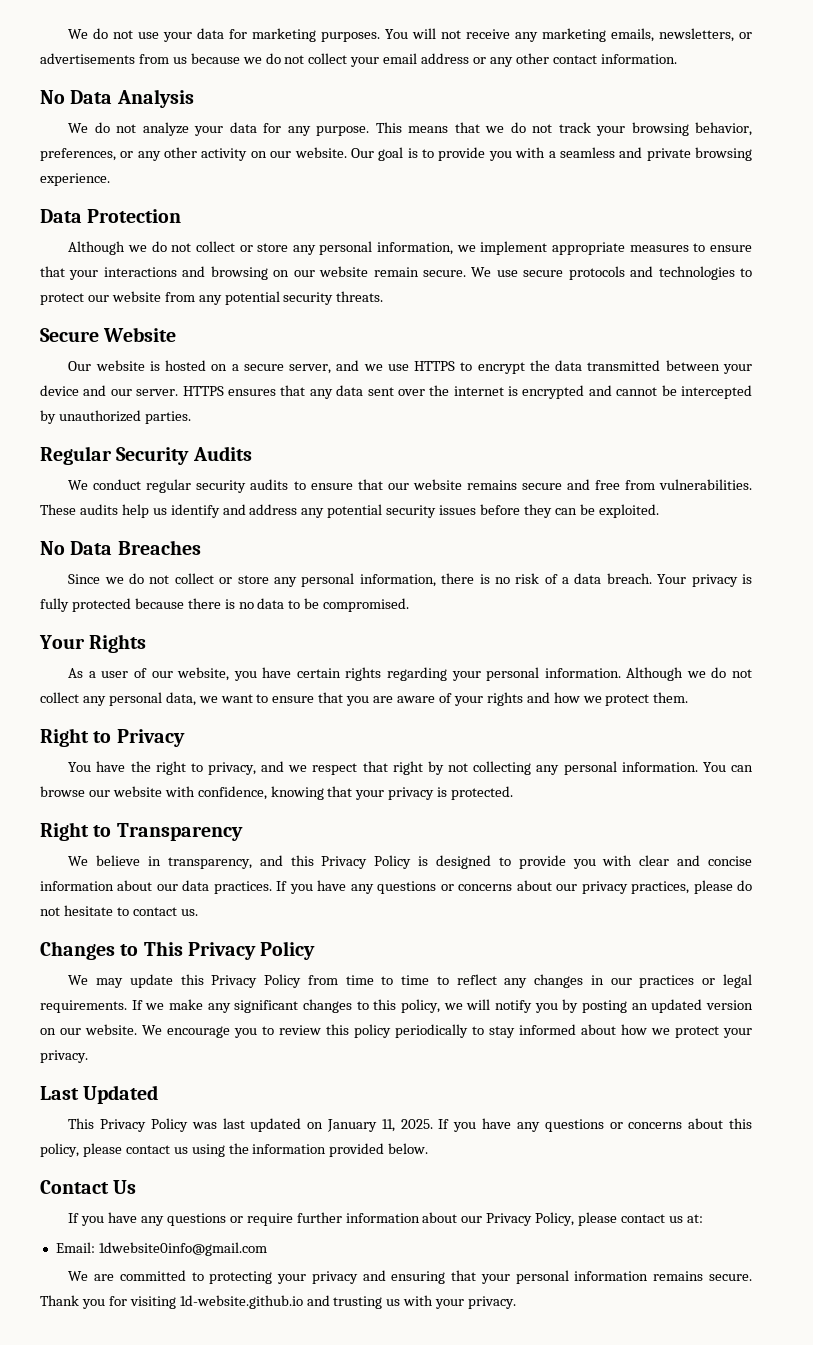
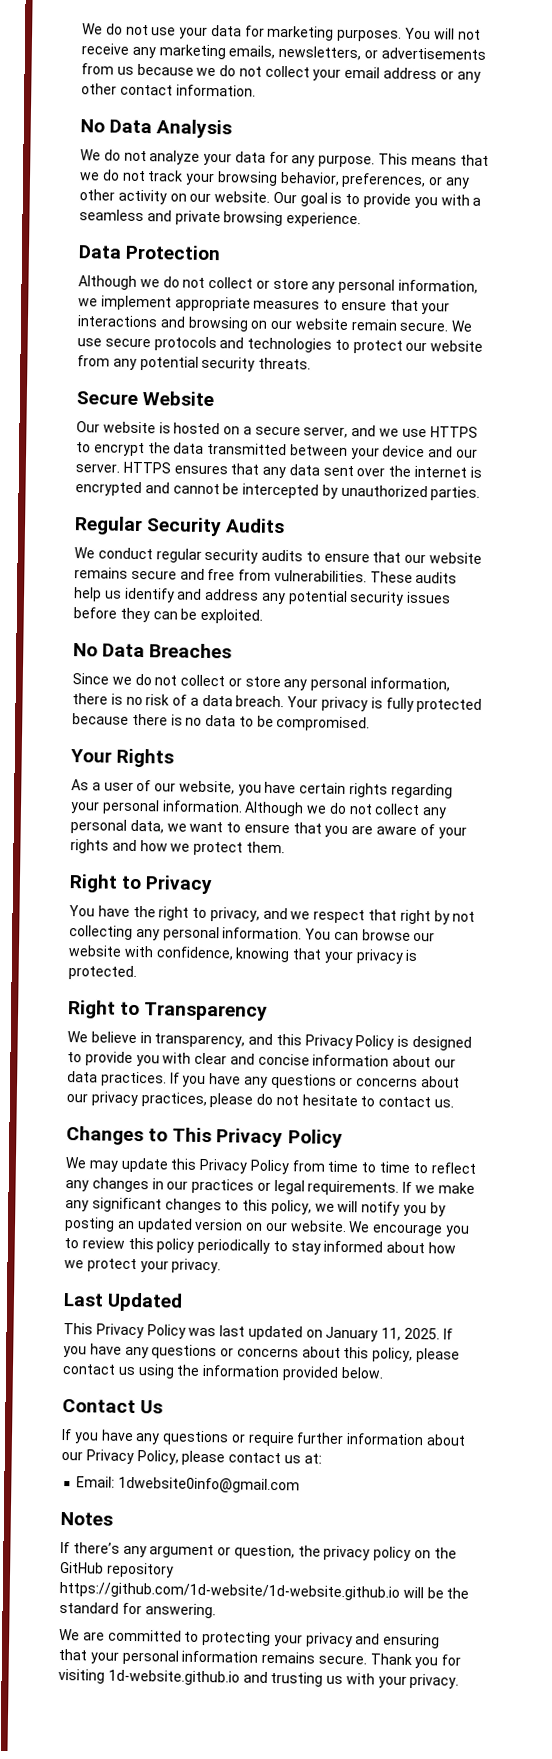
+ Notes
+ If there’s any argument or question, the privacy policy on the GitHub repository https://github.com/1d-website/1d-website.github.io will be the standard for answering.

